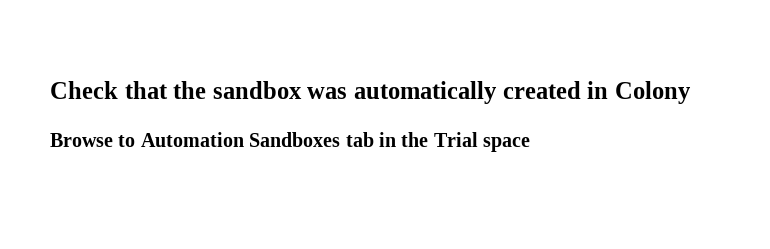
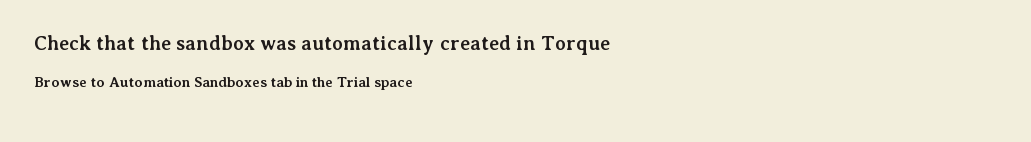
- Check that the sandbox was automatically created in Colony
+ Check that the sandbox was automatically created in Torque

